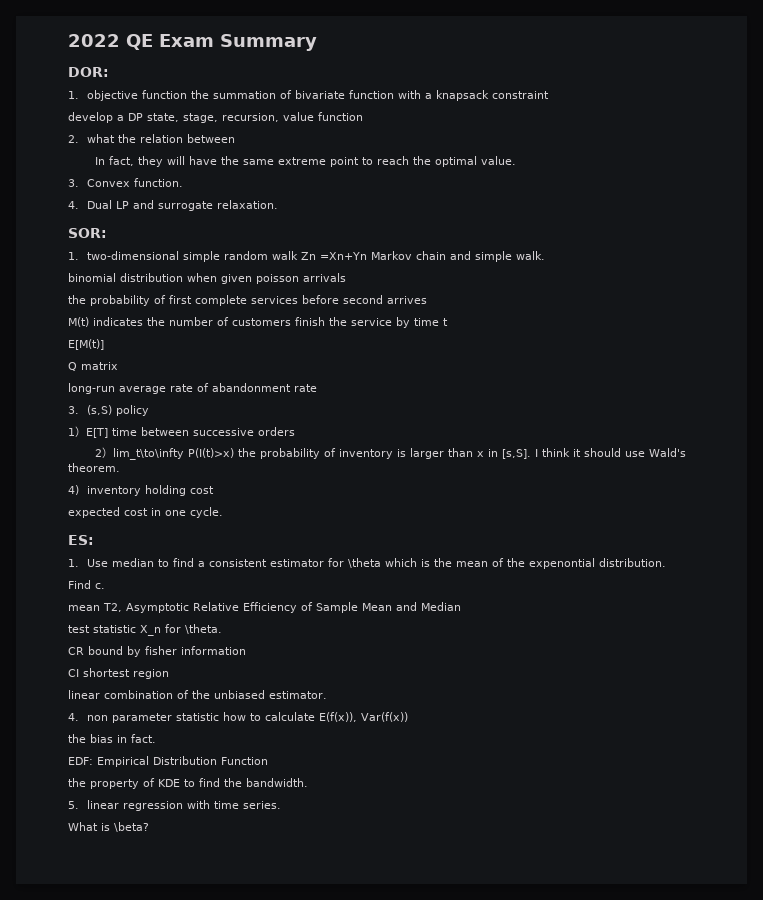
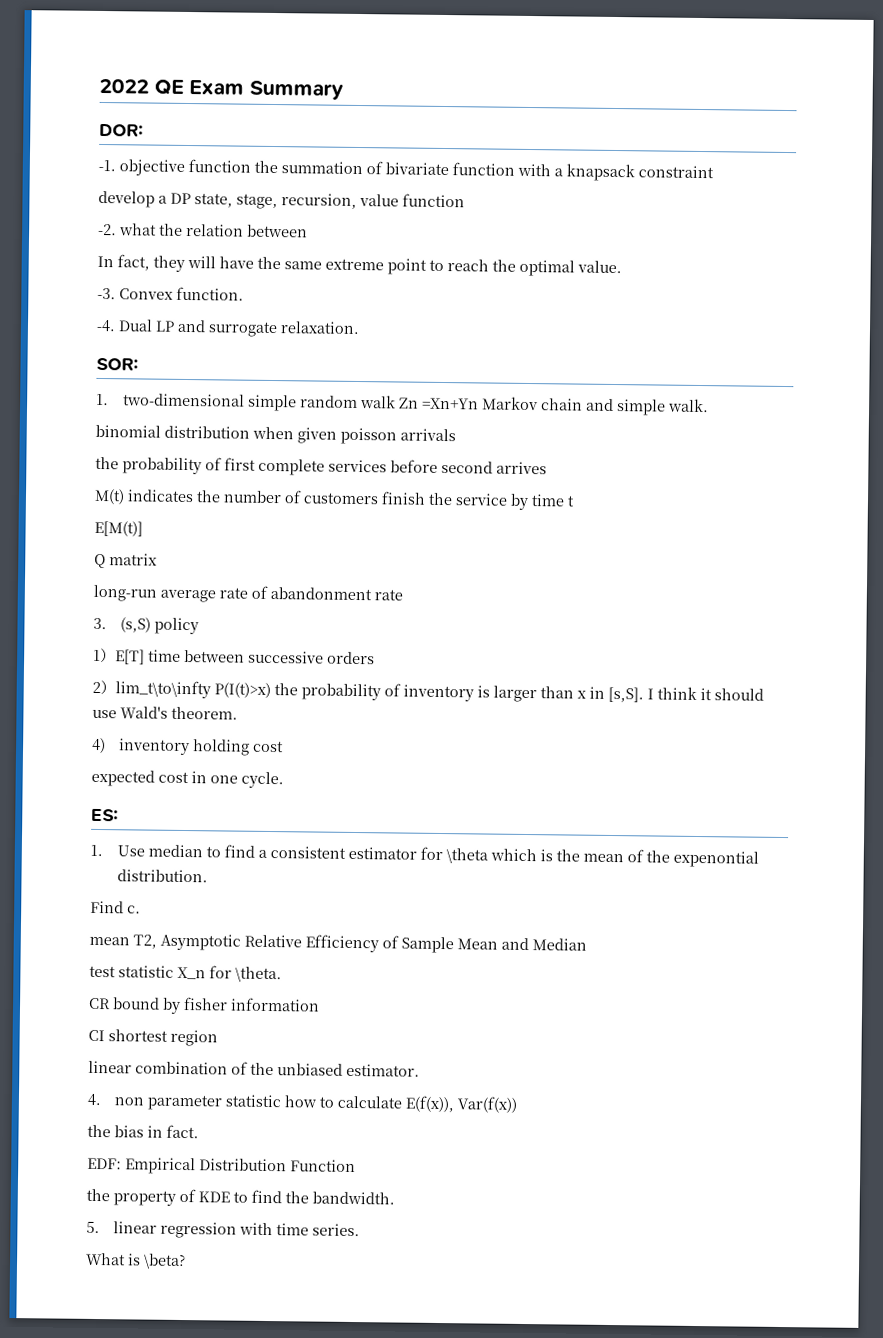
- 1. objective function the summation of bivariate function with a knapsack constraint
+ -1. objective function the summation of bivariate function with a knapsack constraint
- 2. what the relation between
+ -2. what the relation between
- 3. Convex function.
+ -3. Convex function.
- 4. Dual LP and surrogate relaxation.
+ -4. Dual LP and surrogate relaxation.

